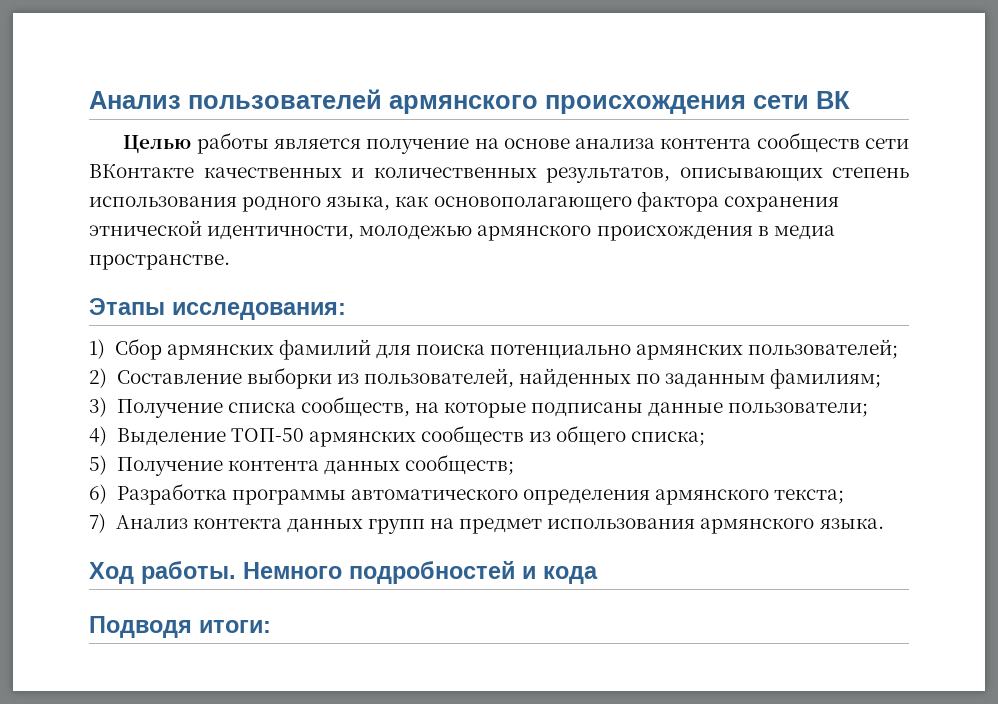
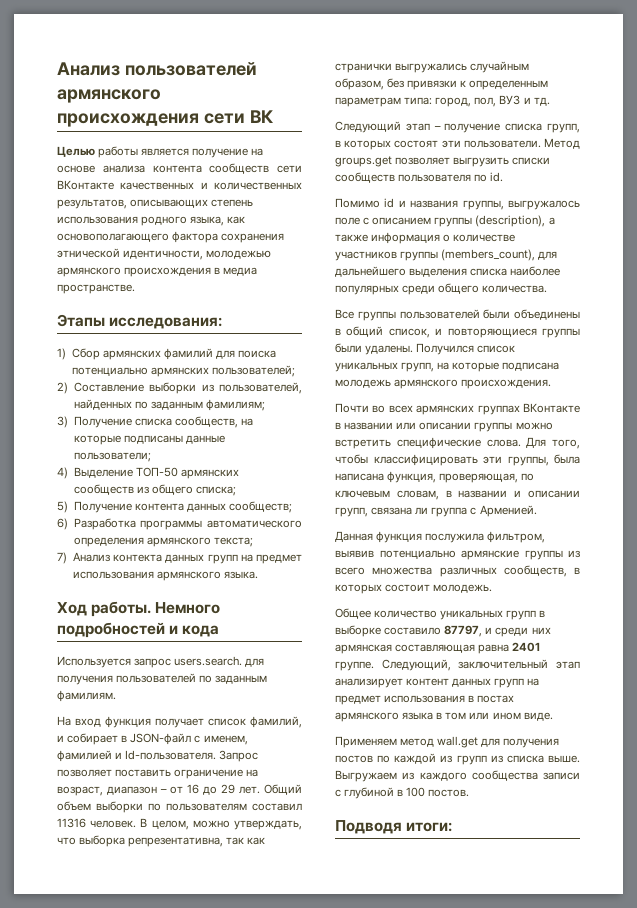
+ Используется запрос users.search. для получения пользователей по заданным фамилиям.
+ На вход функция получает список фамилий, и собирает в JSON-файл с именем, фамилией и Id-пользователя. Запрос позволяет поставить ограничение на возраст, диапазон – от 16 до 29 лет. Общий объем выборки по пользователям составил 11316 человек. В целом, можно утверждать, что выборка репрезентативна, так как странички выгружались случайным образом, без привязки к определенным параметрам типа: город, пол, ВУЗ и тд.
+ Следующий этап – получение списка групп, в которых состоят эти пользователи. Метод groups.get позволяет выгрузить списки сообществ пользователя по id.
+ Помимо id и названия группы, выгружалось поле с описанием группы (description), а также информация о количестве участников группы (members_count), для дальнейшего выделения списка наиболее популярных среди общего количества.
+ Все группы пользователей были объединены в общий список, и повторяющиеся группы были удалены. Получился список уникальных групп, на которые подписана молодежь армянского происхождения.
+ Почти во всех армянских группах ВКонтакте в названии или описании группы можно встретить специфические слова. Для того, чтобы классифицировать эти группы, была написана функция, проверяющая, по ключевым словам, в названии и описании групп, связана ли группа с Арменией.
+ Данная функция послужила фильтром, выявив потенциально армянские группы из всего множества различных сообществ, в которых состоит молодежь.
+ Общее количество уникальных групп в выборке составило 87797, и среди них армянская составляющая равна 2401 группе. Следующий, заключительный этап анализирует контент данных групп на предмет использования в постах армянского языка в том или ином виде.
+ Применяем метод wall.get для получения постов по каждой из групп из списка выше. Выгружаем из каждого сообщества записи с глубиной в 100 постов.

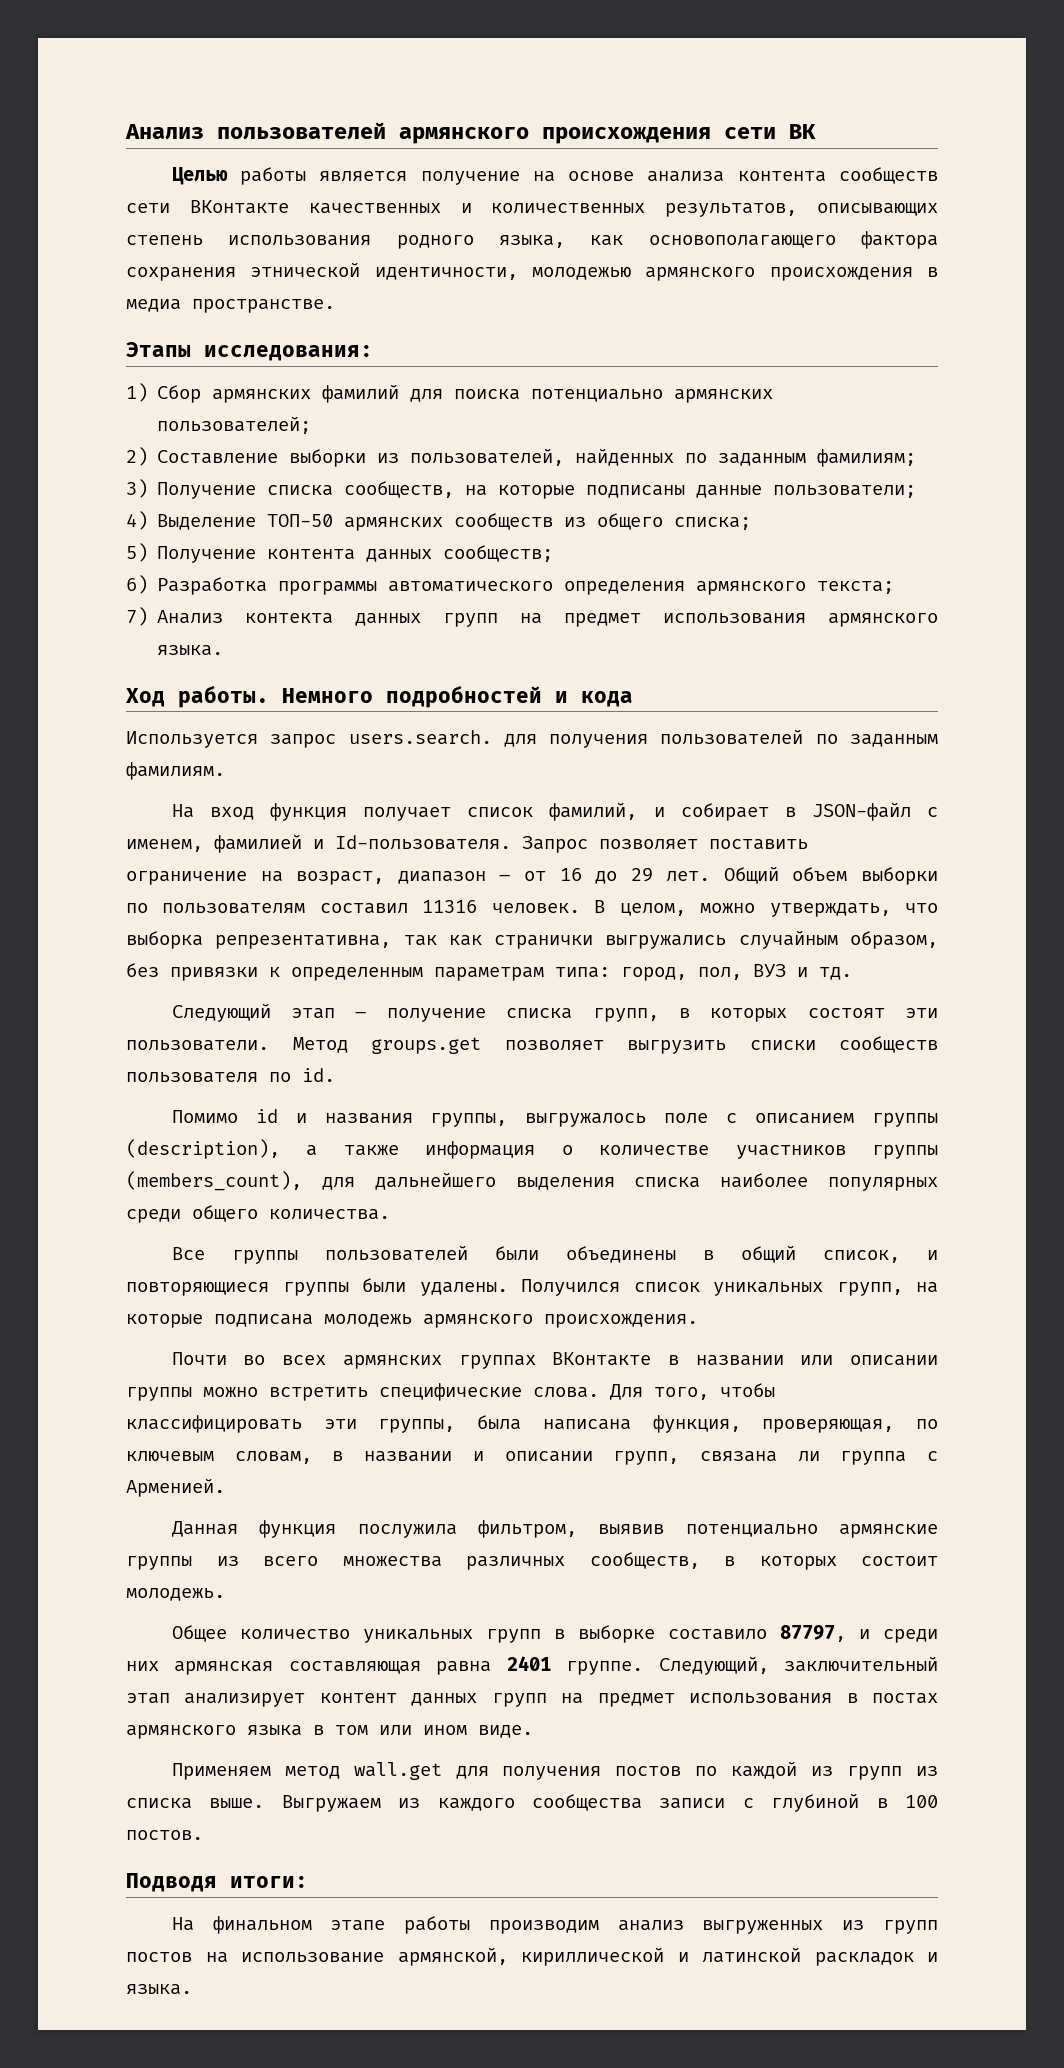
+ На финальном этапе работы производим анализ выгруженных из групп постов на использование армянской, кириллической и латинской раскладок и языка.

